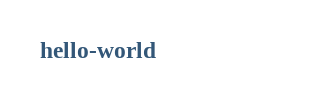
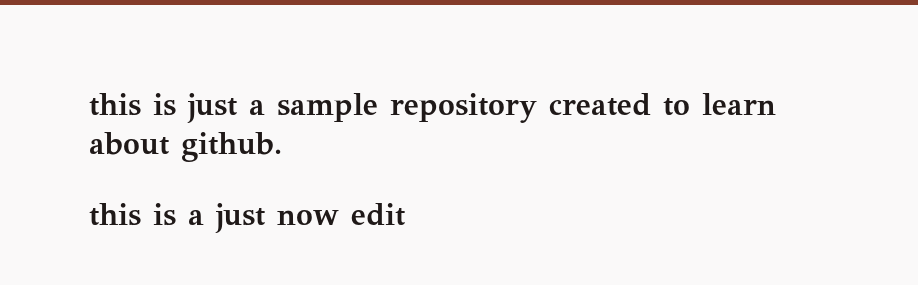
- hello-world
+ this is just a sample repository created to learn about github.
+ this is a just now edit

